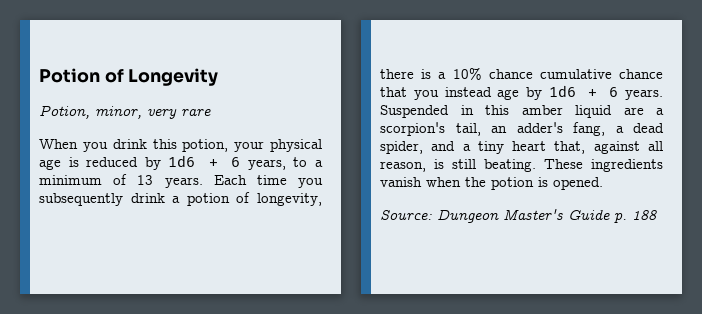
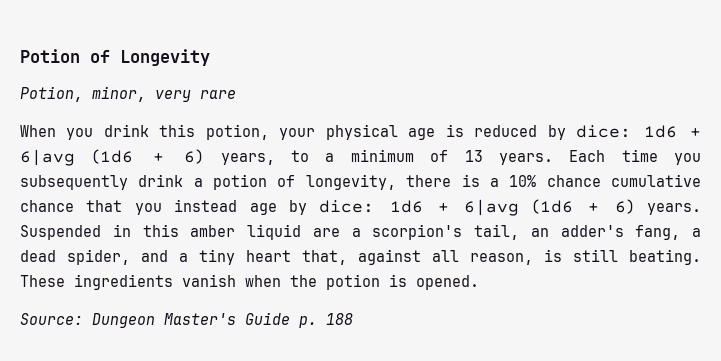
- When you drink this potion, your physical age is reduced by 1d6 + 6 years, to a minimum of 13 years.
+ When you drink this potion, your physical age is reduced by dice: 1d6 + 6|avg (1d6 + 6) years, to a minimum of 13 years.
- Each time you subsequently drink a potion of longevity, there is a 10% chance cumulative chance that you instead age by 1d6 + 6 years.
+ Each time you subsequently drink a potion of longevity, there is a 10% chance cumulative chance that you instead age by dice: 1d6 + 6|avg (1d6 + 6) years.

